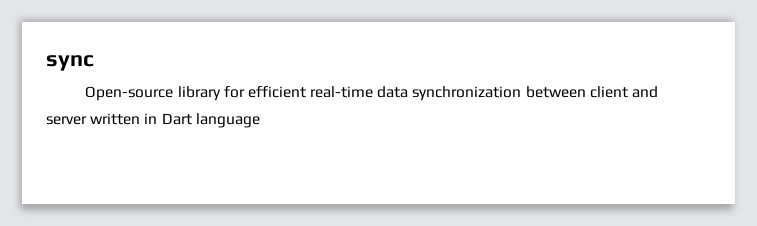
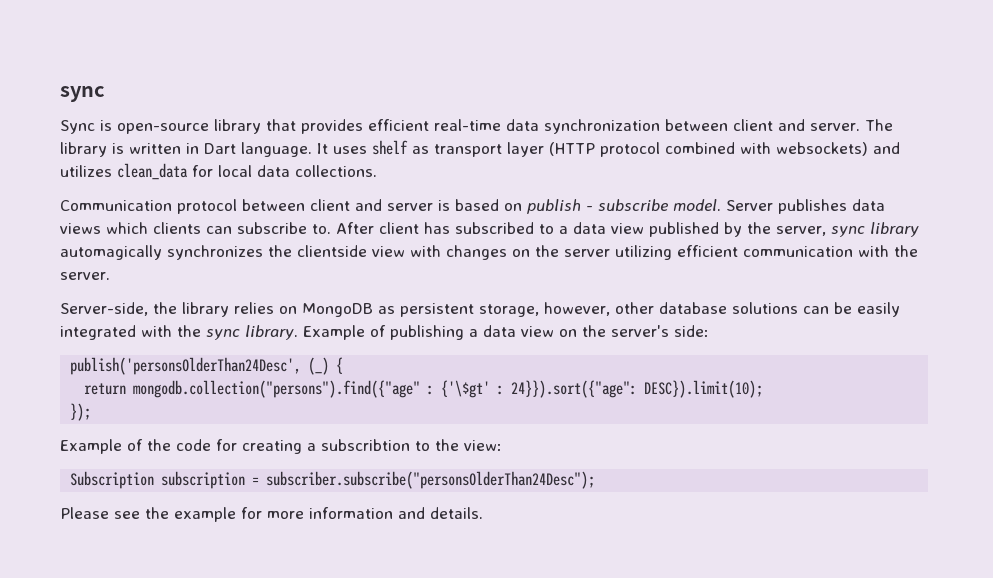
- Open-source library for efficient real-time data synchronization between client and server written in Dart language
+ Sync is open-source library that provides efficient real-time data synchronization between client and server. The library is written in Dart language. It uses shelf as transport layer (HTTP protocol combined with websockets) and utilizes clean_data for local data collections.
+ Communication protocol between client and server is based on publish - subscribe model. Server publishes data views which clients can subscribe to. After client has subscribed to a data view published by the server, sync library automagically synchronizes the clientside view with changes on the server utilizing efficient communication with the server.
+ Server-side, the library relies on MongoDB as persistent storage, however, other database solutions can be easily integrated with the sync library. Example of publishing a data view on the server's side:
+ publish('personsOlderThan24Desc', (_) {
+ return mongodb.collection("persons").find({"age" : {'\$gt' : 24}}).sort({"age": DESC}).limit(10);
+ });
+ Example of the code for creating a subscribtion to the view:
+ Subscription subscription = subscriber.subscribe("personsOlderThan24Desc");
+ Please see the example for more information and details.

